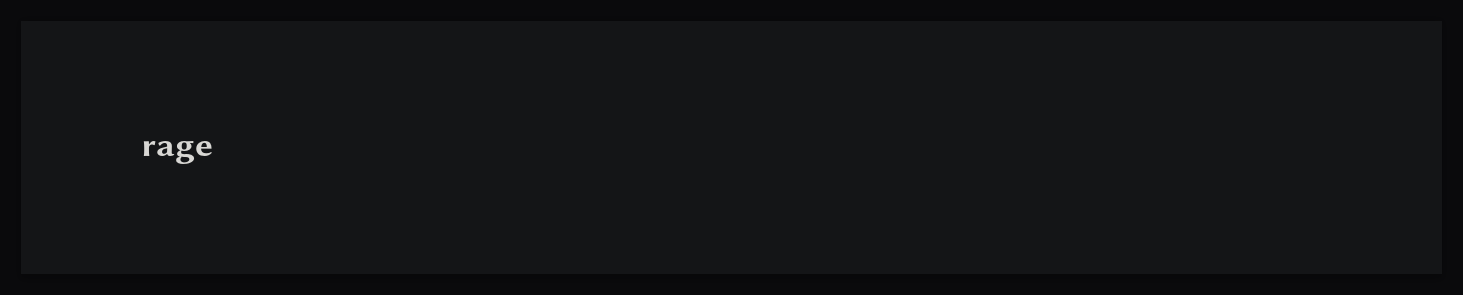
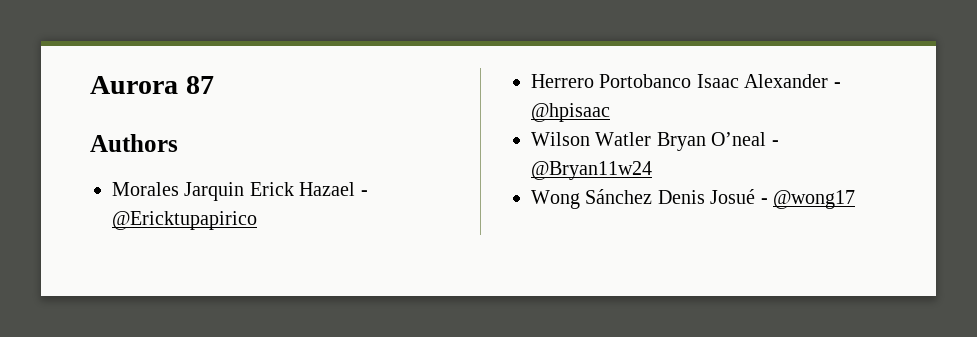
- rage
+ Aurora 87
+ Authors
+ Morales Jarquin Erick Hazael - @Ericktupapirico
+ Herrero Portobanco Isaac Alexander - @hpisaac
+ Wilson Watler Bryan Oʼneal - @Bryan11w24
+ Wong Sánchez Denis Josué - @wong17

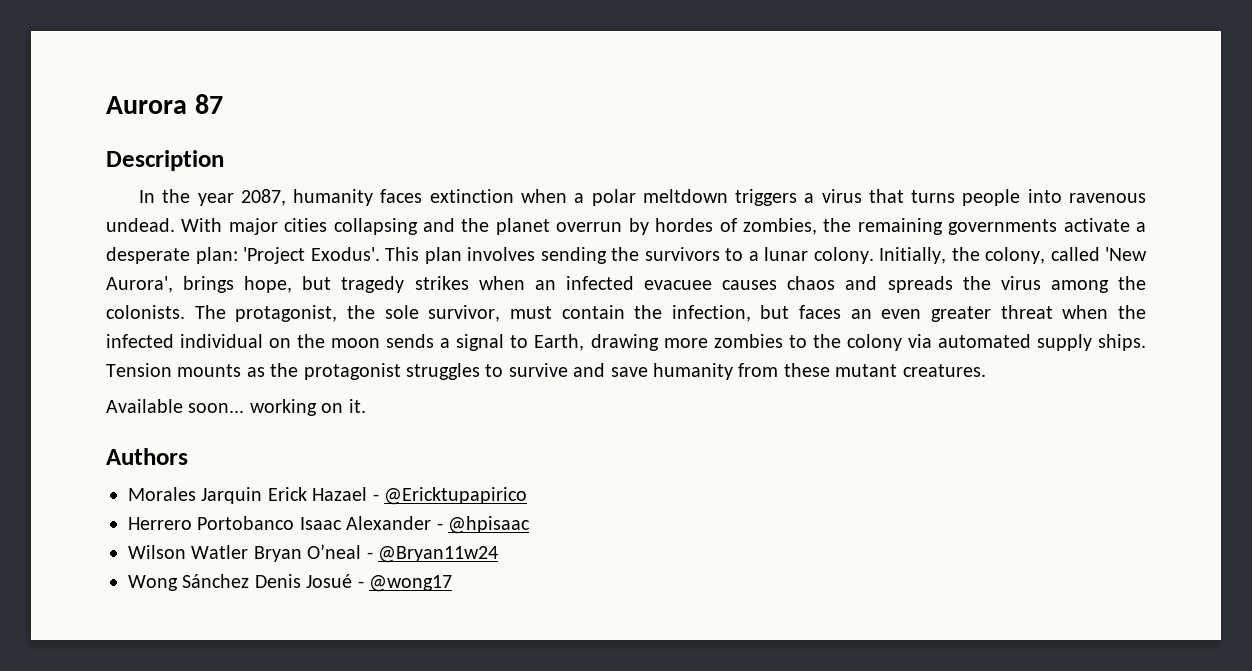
+ Description
+ In the year 2087, humanity faces extinction when a polar meltdown triggers a virus that turns people into ravenous undead. With major cities collapsing and the planet overrun by hordes of zombies, the remaining governments activate a desperate plan: 'Project Exodus'. This plan involves sending the survivors to a lunar colony. Initially, the colony, called 'New Aurora', brings hope, but tragedy strikes when an infected evacuee causes chaos and spreads the virus among the colonists. The protagonist, the sole survivor, must contain the infection, but faces an even greater threat when the infected individual on the moon sends a signal to Earth, drawing more zombies to the colony via automated supply ships. Tension mounts as the protagonist struggles to survive and save humanity from these mutant creatures.
+ Available soon... working on it.

